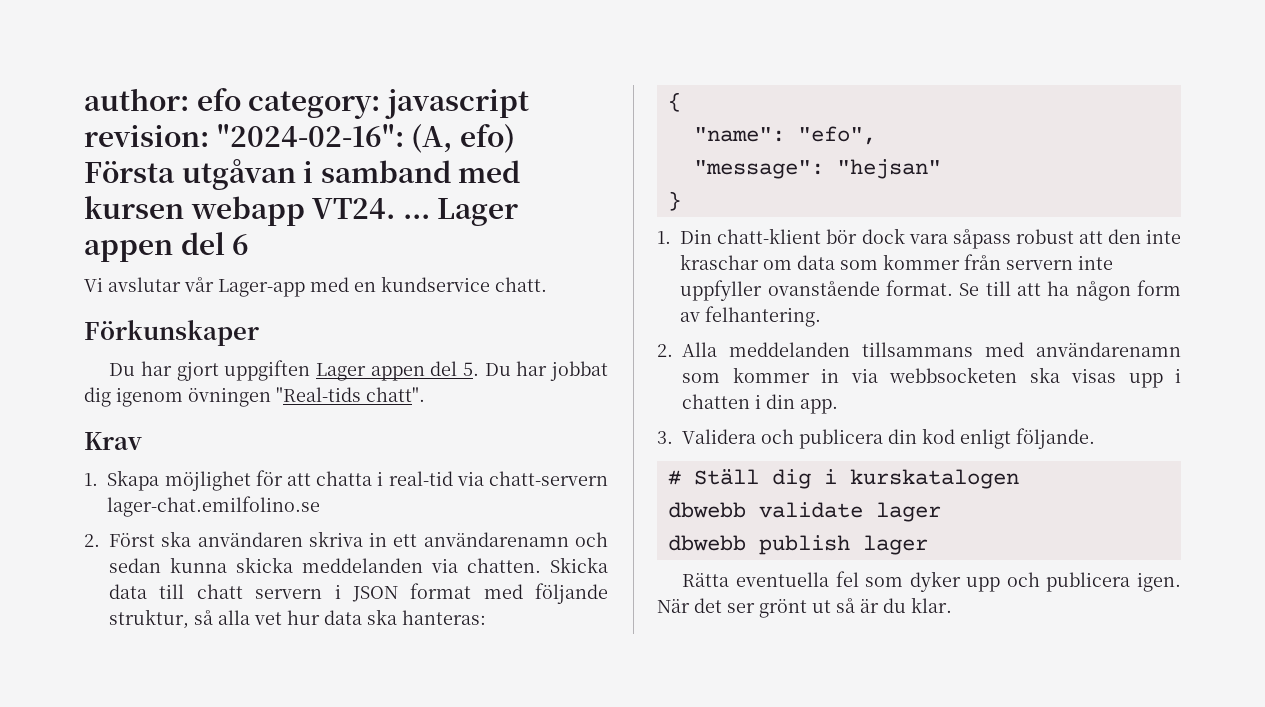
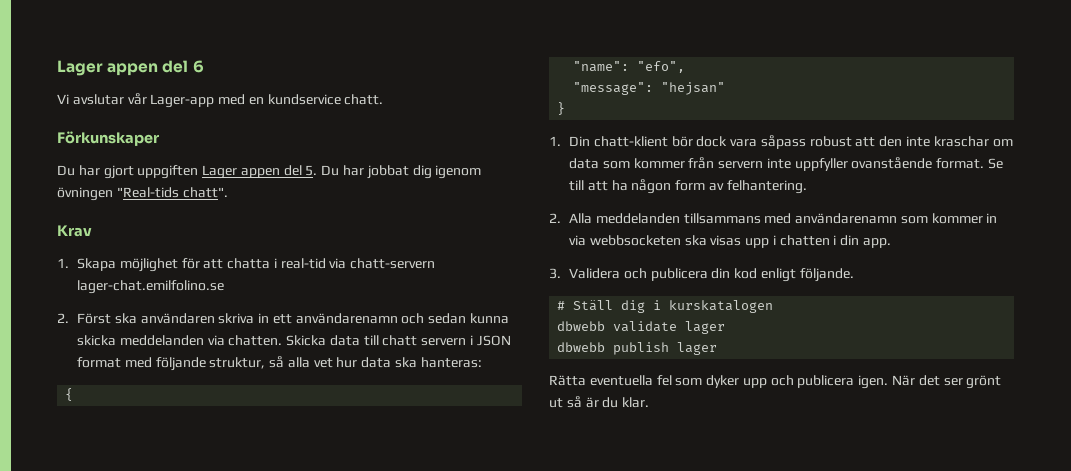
- author: efo category: javascript revision: "2024-02-16": (A, efo) Första utgåvan i samband med kursen webapp VT24. ...

